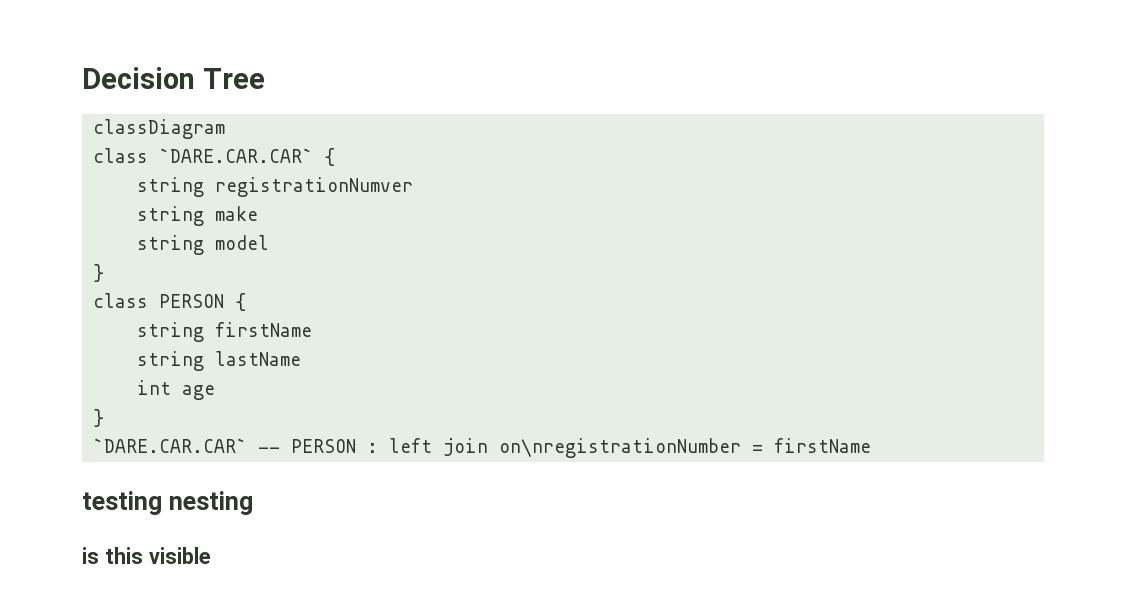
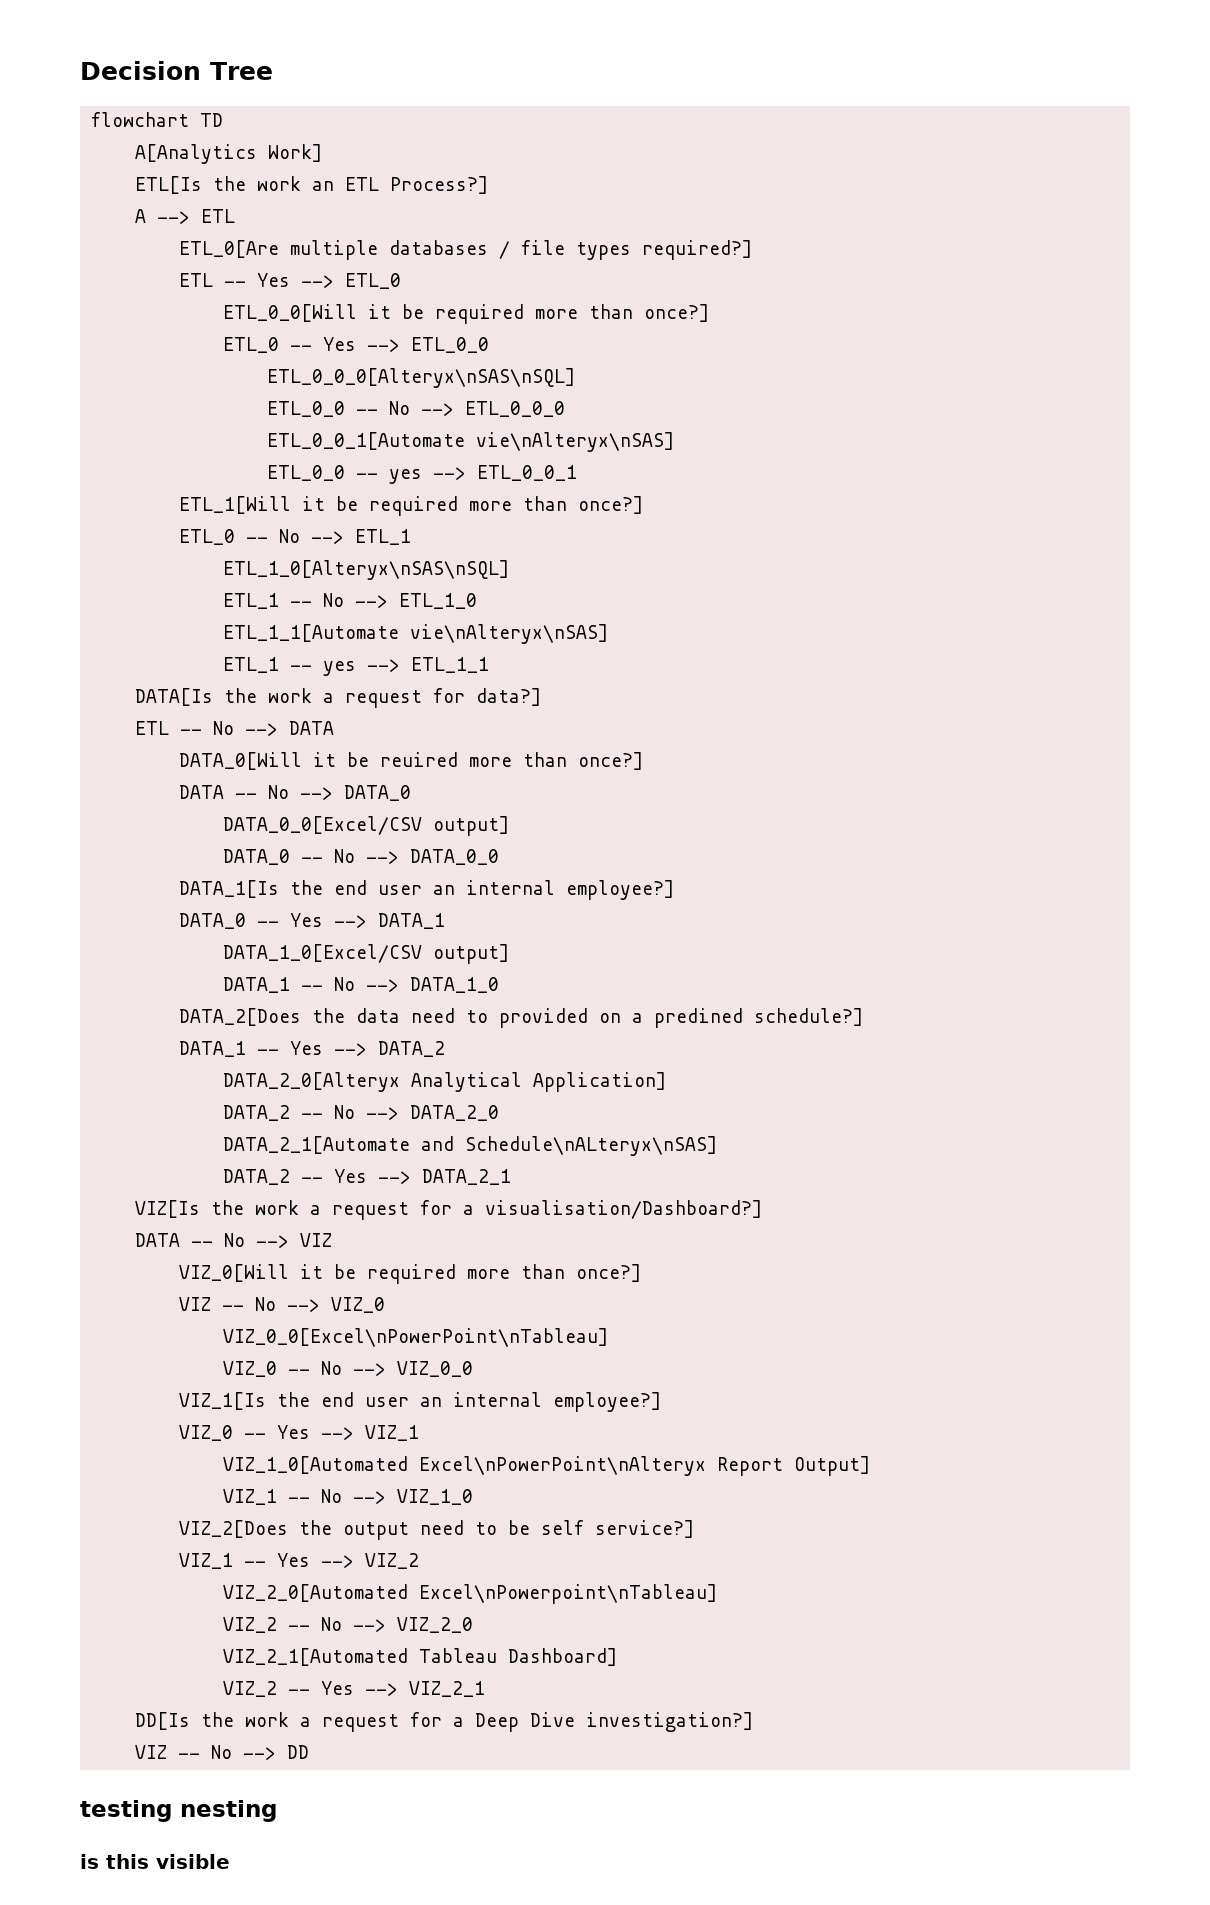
- classDiagram
- class `DARE.CAR.CAR` {
- string registrationNumver
- string make
- string model
- }
- class PERSON {
- string firstName
- string lastName
- int age
- }
- `DARE.CAR.CAR` -- PERSON : left join on\nregistrationNumber = firstName
+ flowchart TD
+ A[Analytics Work]
+ ETL[Is the work an ETL Process?]
+ A --> ETL
+ ETL_0[Are multiple databases / file types required?]
+ ETL -- Yes --> ETL_0
+ ETL_0_0[Will it be required more than once?]
+ ETL_0 -- Yes --> ETL_0_0
+ ETL_0_0_0[Alteryx\nSAS\nSQL]
+ ETL_0_0 -- No --> ETL_0_0_0
+ ETL_0_0_1[Automate vie\nAlteryx\nSAS]
+ ETL_0_0 -- yes --> ETL_0_0_1
+ ETL_1[Will it be required more than once?]
+ ETL_0 -- No --> ETL_1
+ ETL_1_0[Alteryx\nSAS\nSQL]
+ ETL_1 -- No --> ETL_1_0
+ ETL_1_1[Automate vie\nAlteryx\nSAS]
+ ETL_1 -- yes --> ETL_1_1
+ DATA[Is the work a request for data?]
+ ETL -- No --> DATA
+ DATA_0[Will it be reuired more than once?]
+ DATA -- No --> DATA_0
+ DATA_0_0[Excel/CSV output]
+ DATA_0 -- No --> DATA_0_0
+ DATA_1[Is the end user an internal employee?]
+ DATA_0 -- Yes --> DATA_1
+ DATA_1_0[Excel/CSV output]
+ DATA_1 -- No --> DATA_1_0
+ DATA_2[Does the data need to provided on a predined schedule?]
+ DATA_1 -- Yes --> DATA_2
+ DATA_2_0[Alteryx Analytical Application]
+ DATA_2 -- No --> DATA_2_0
+ DATA_2_1[Automate and Schedule\nALteryx\nSAS]
+ DATA_2 -- Yes --> DATA_2_1
+ VIZ[Is the work a request for a visualisation/Dashboard?]
+ DATA -- No --> VIZ
+ VIZ_0[Will it be required more than once?]
+ VIZ -- No --> VIZ_0
+ VIZ_0_0[Excel\nPowerPoint\nTableau]
+ VIZ_0 -- No --> VIZ_0_0
+ VIZ_1[Is the end user an internal employee?]
+ VIZ_0 -- Yes --> VIZ_1
+ VIZ_1_0[Automated Excel\nPowerPoint\nAlteryx Report Output]
+ VIZ_1 -- No --> VIZ_1_0
+ VIZ_2[Does the output need to be self service?]
+ VIZ_1 -- Yes --> VIZ_2
+ VIZ_2_0[Automated Excel\nPowerpoint\nTableau]
+ VIZ_2 -- No --> VIZ_2_0
+ VIZ_2_1[Automated Tableau Dashboard]
+ VIZ_2 -- Yes --> VIZ_2_1
+ DD[Is the work a request for a Deep Dive investigation?]
+ VIZ -- No --> DD

